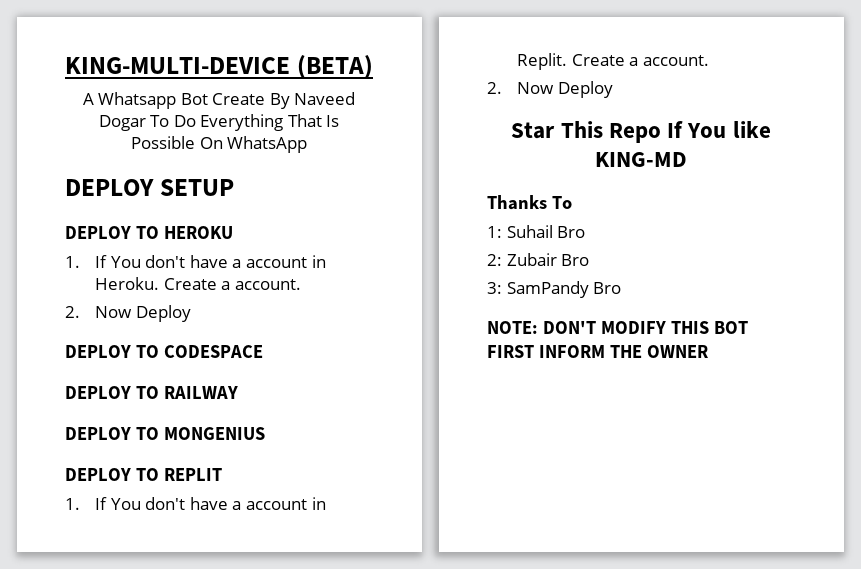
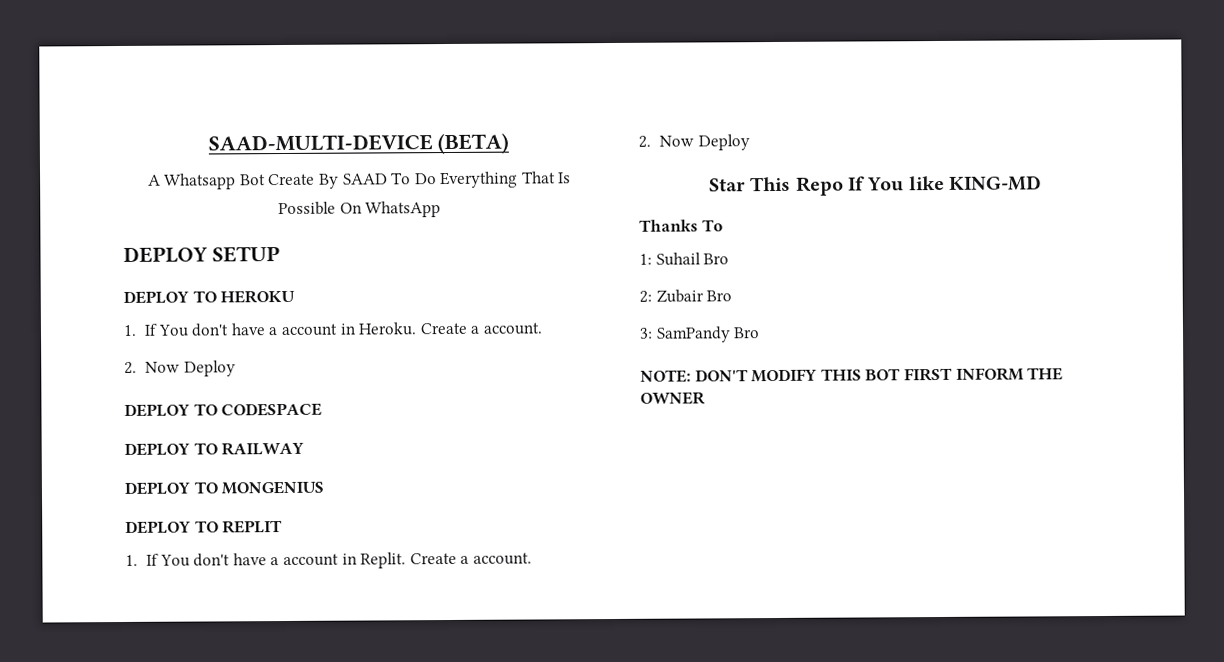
- KING-MULTI-DEVICE (BETA)
+ SAAD-MULTI-DEVICE (BETA)
- A Whatsapp Bot Create By Naveed Dogar To Do Everything That Is Possible On WhatsApp
+ A Whatsapp Bot Create By SAAD To Do Everything That Is Possible On WhatsApp

